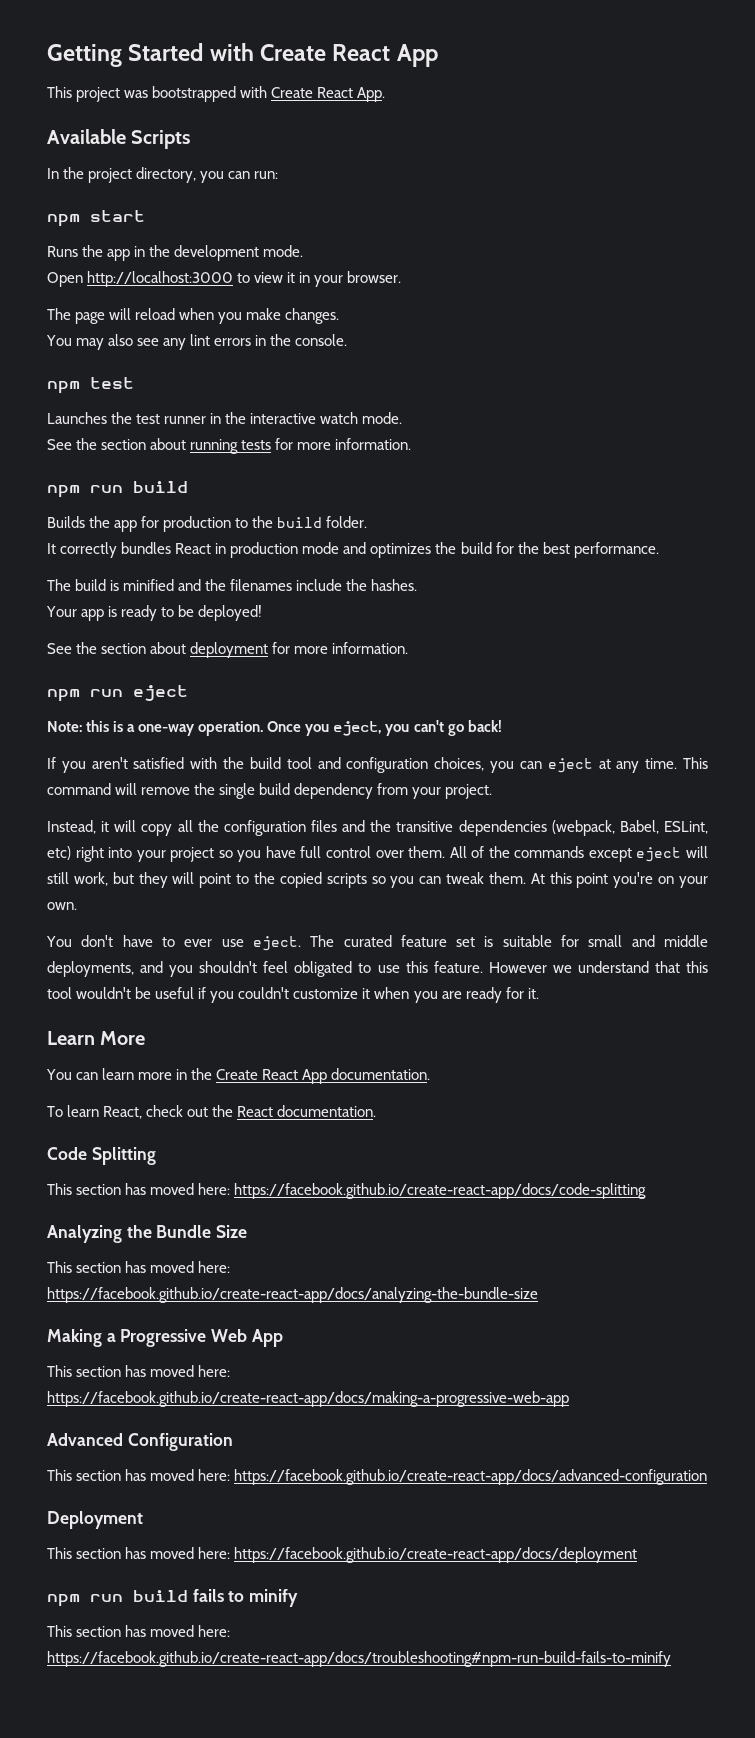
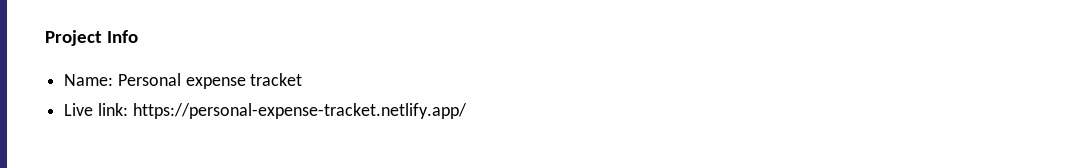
- Getting Started with Create React App
- This project was bootstrapped with Create React App.
- Available Scripts
- In the project directory, you can run:
- npm start
- Runs the app in the development mode.
- Open http://localhost:3000 to view it in your browser.
- The page will reload when you make changes.
- You may also see any lint errors in the console.
- npm test
- Launches the test runner in the interactive watch mode.
- See the section about running tests for more information.
- npm run build
- Builds the app for production to the build folder.
- It correctly bundles React in production mode and optimizes the build for the best performance.
- The build is minified and the filenames include the hashes.
- Your app is ready to be deployed!
- See the section about deployment for more information.
- npm run eject
- Note: this is a one-way operation. Once you eject, you can't go back!
- If you aren't satisfied with the build tool and configuration choices, you can eject at any time. This command will remove the single build dependency from your project.
- Instead, it will copy all the configuration files and the transitive dependencies (webpack, Babel, ESLint, etc) right into your project so you have full control over them. All of the commands except eject will still work, but they will point to the copied scripts so you can tweak them. At this point you're on your own.
- You don't have to ever use eject. The curated feature set is suitable for small and middle deployments, and you shouldn't feel obligated to use this feature. However we understand that this tool wouldn't be useful if you couldn't customize it when you are ready for it.
- Learn More
- You can learn more in the Create React App documentation.
- To learn React, check out the React documentation.
- Code Splitting
- This section has moved here: https://facebook.github.io/create-react-app/docs/code-splitting
- Analyzing the Bundle Size
- This section has moved here: https://facebook.github.io/create-react-app/docs/analyzing-the-bundle-size
- Making a Progressive Web App
- This section has moved here: https://facebook.github.io/create-react-app/docs/making-a-progressive-web-app
- Advanced Configuration
- This section has moved here: https://facebook.github.io/create-react-app/docs/advanced-configuration
- Deployment
- This section has moved here: https://facebook.github.io/create-react-app/docs/deployment
- npm run build fails to minify
- This section has moved here: https://facebook.github.io/create-react-app/docs/troubleshooting#npm-run-build-fails-to-minify
+ Project Info
+ Name: Personal expense tracket
+ Live link: https://personal-expense-tracket.netlify.app/

